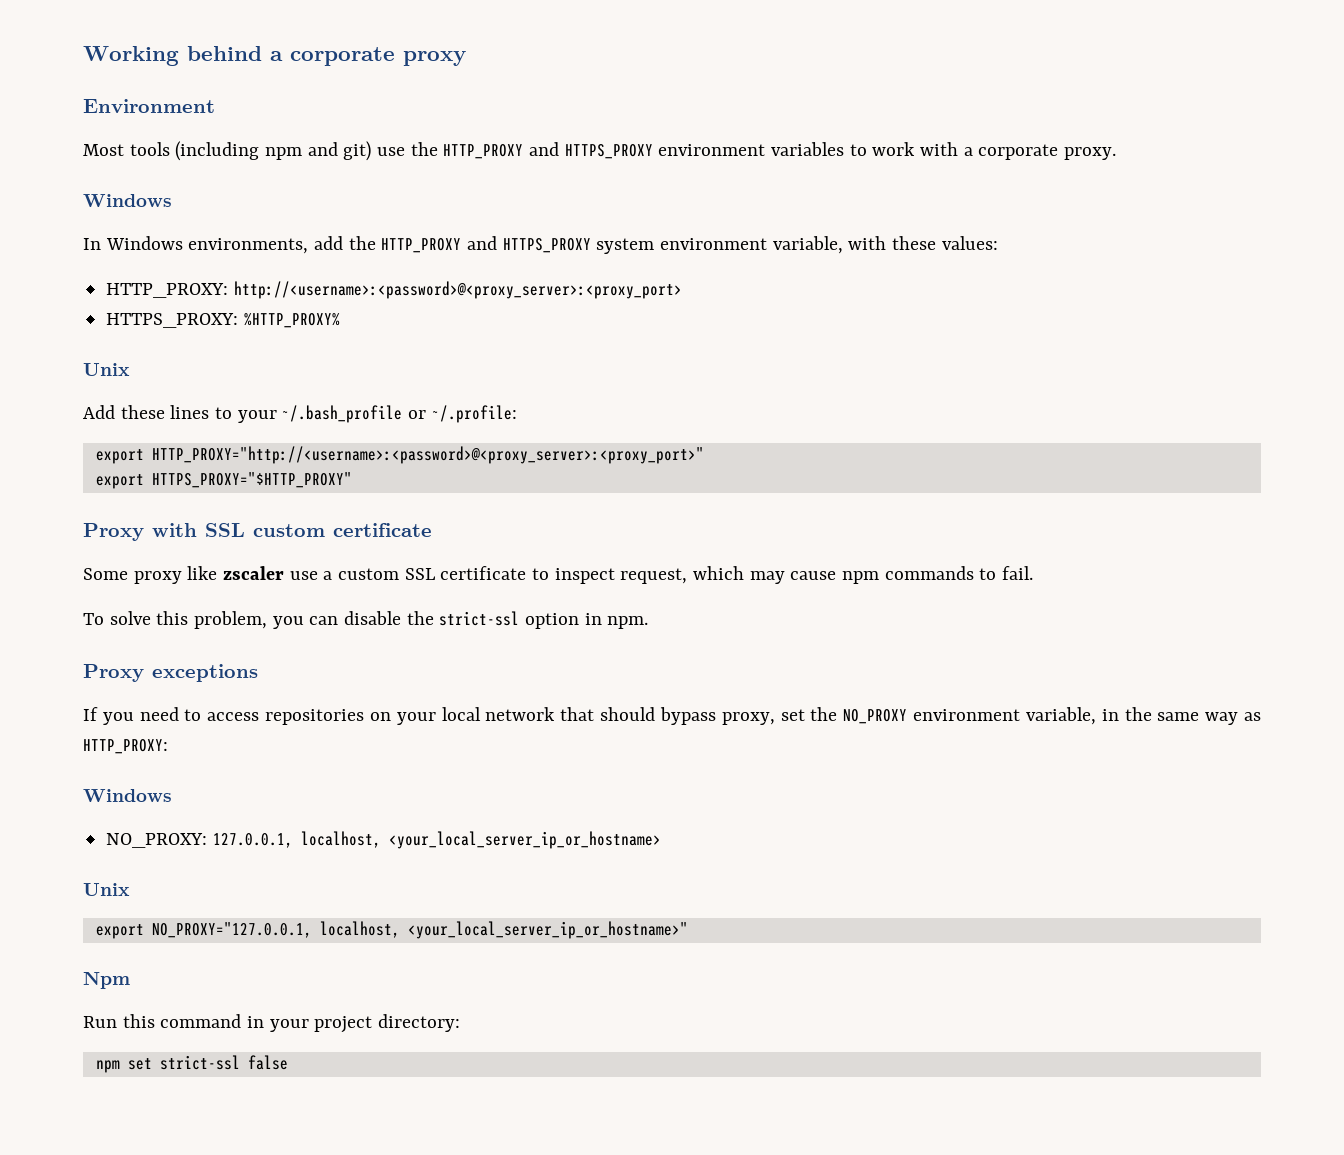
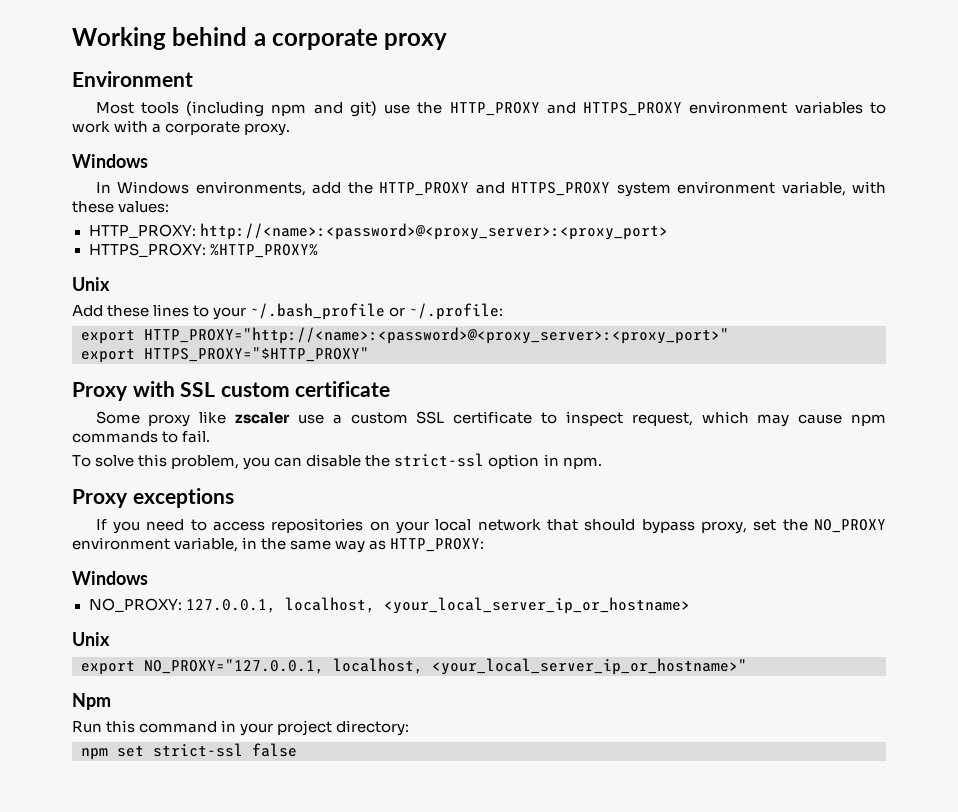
- HTTP_PROXY: http://<username>:<password>@<proxy_server>:<proxy_port>
+ HTTP_PROXY: http://<name>:<password>@<proxy_server>:<proxy_port>
- export HTTP_PROXY="http://<username>:<password>@<proxy_server>:<proxy_port>"
+ export HTTP_PROXY="http://<name>:<password>@<proxy_server>:<proxy_port>"

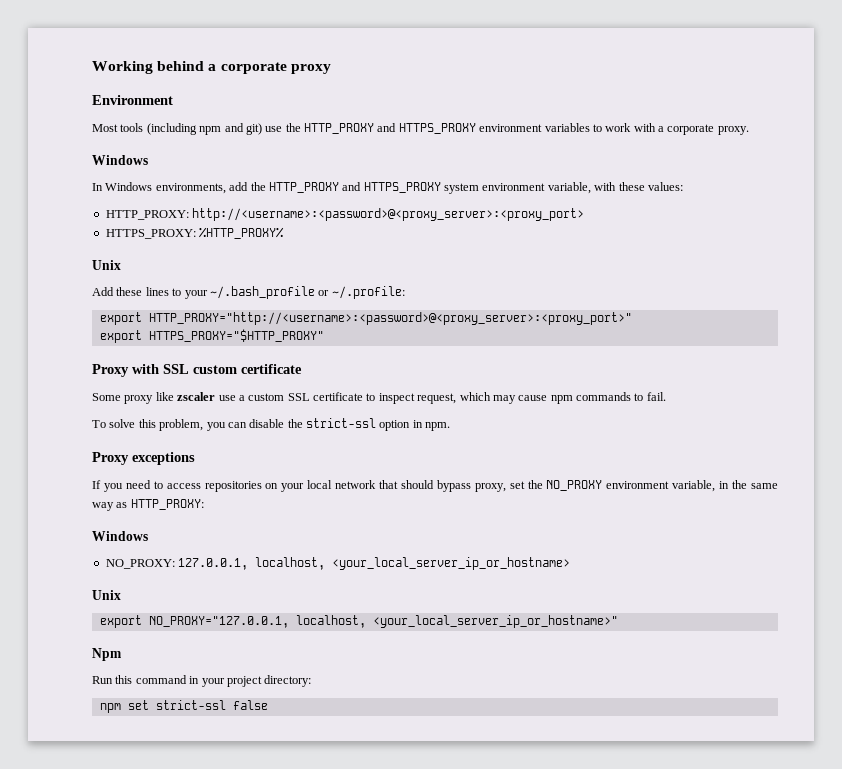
- HTTP_PROXY: http://<name>:<password>@<proxy_server>:<proxy_port>
+ HTTP_PROXY: http://<username>:<password>@<proxy_server>:<proxy_port>
- export HTTP_PROXY="http://<name>:<password>@<proxy_server>:<proxy_port>"
+ export HTTP_PROXY="http://<username>:<password>@<proxy_server>:<proxy_port>"

